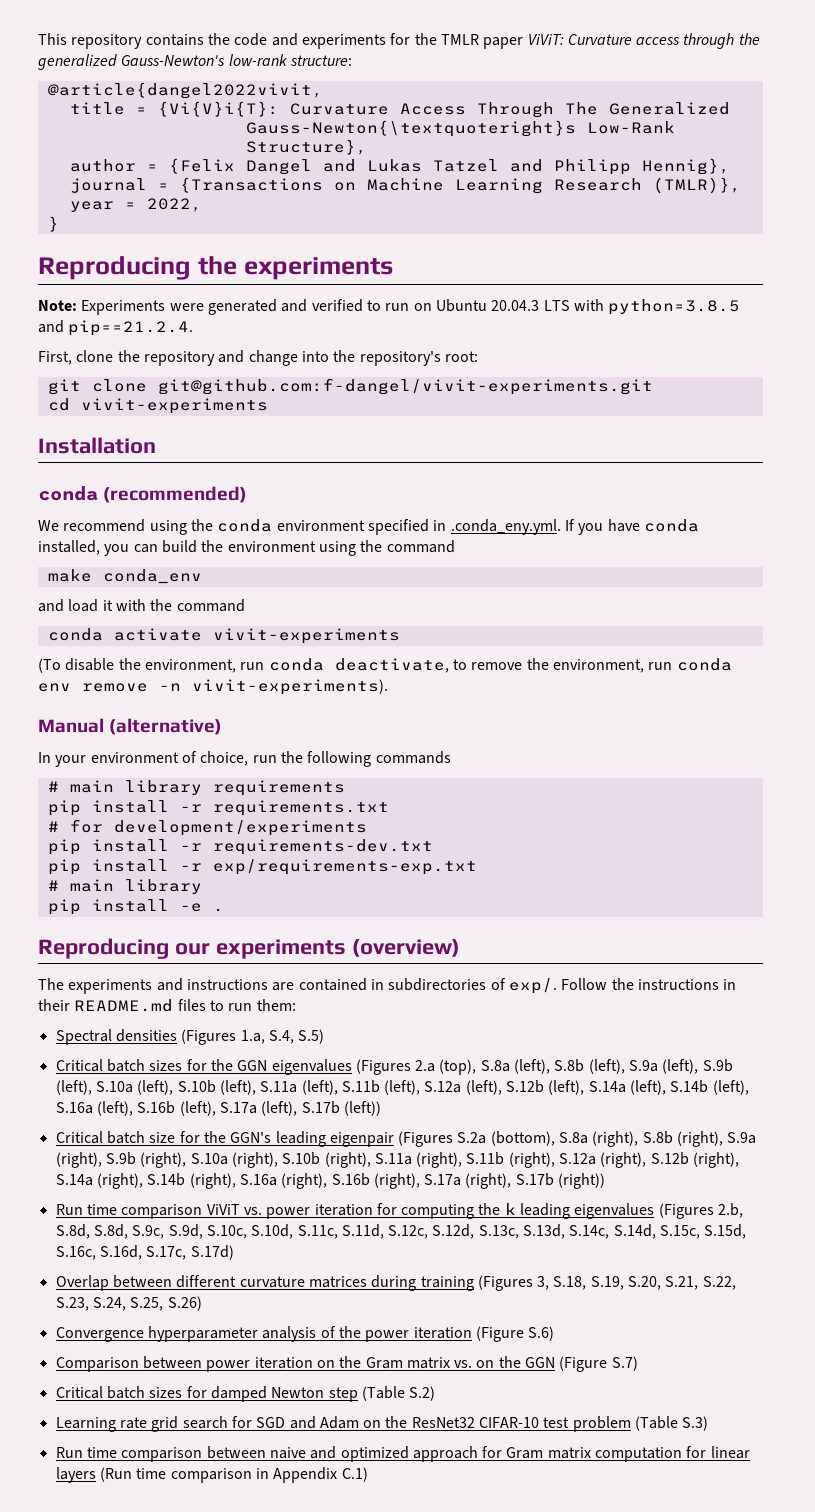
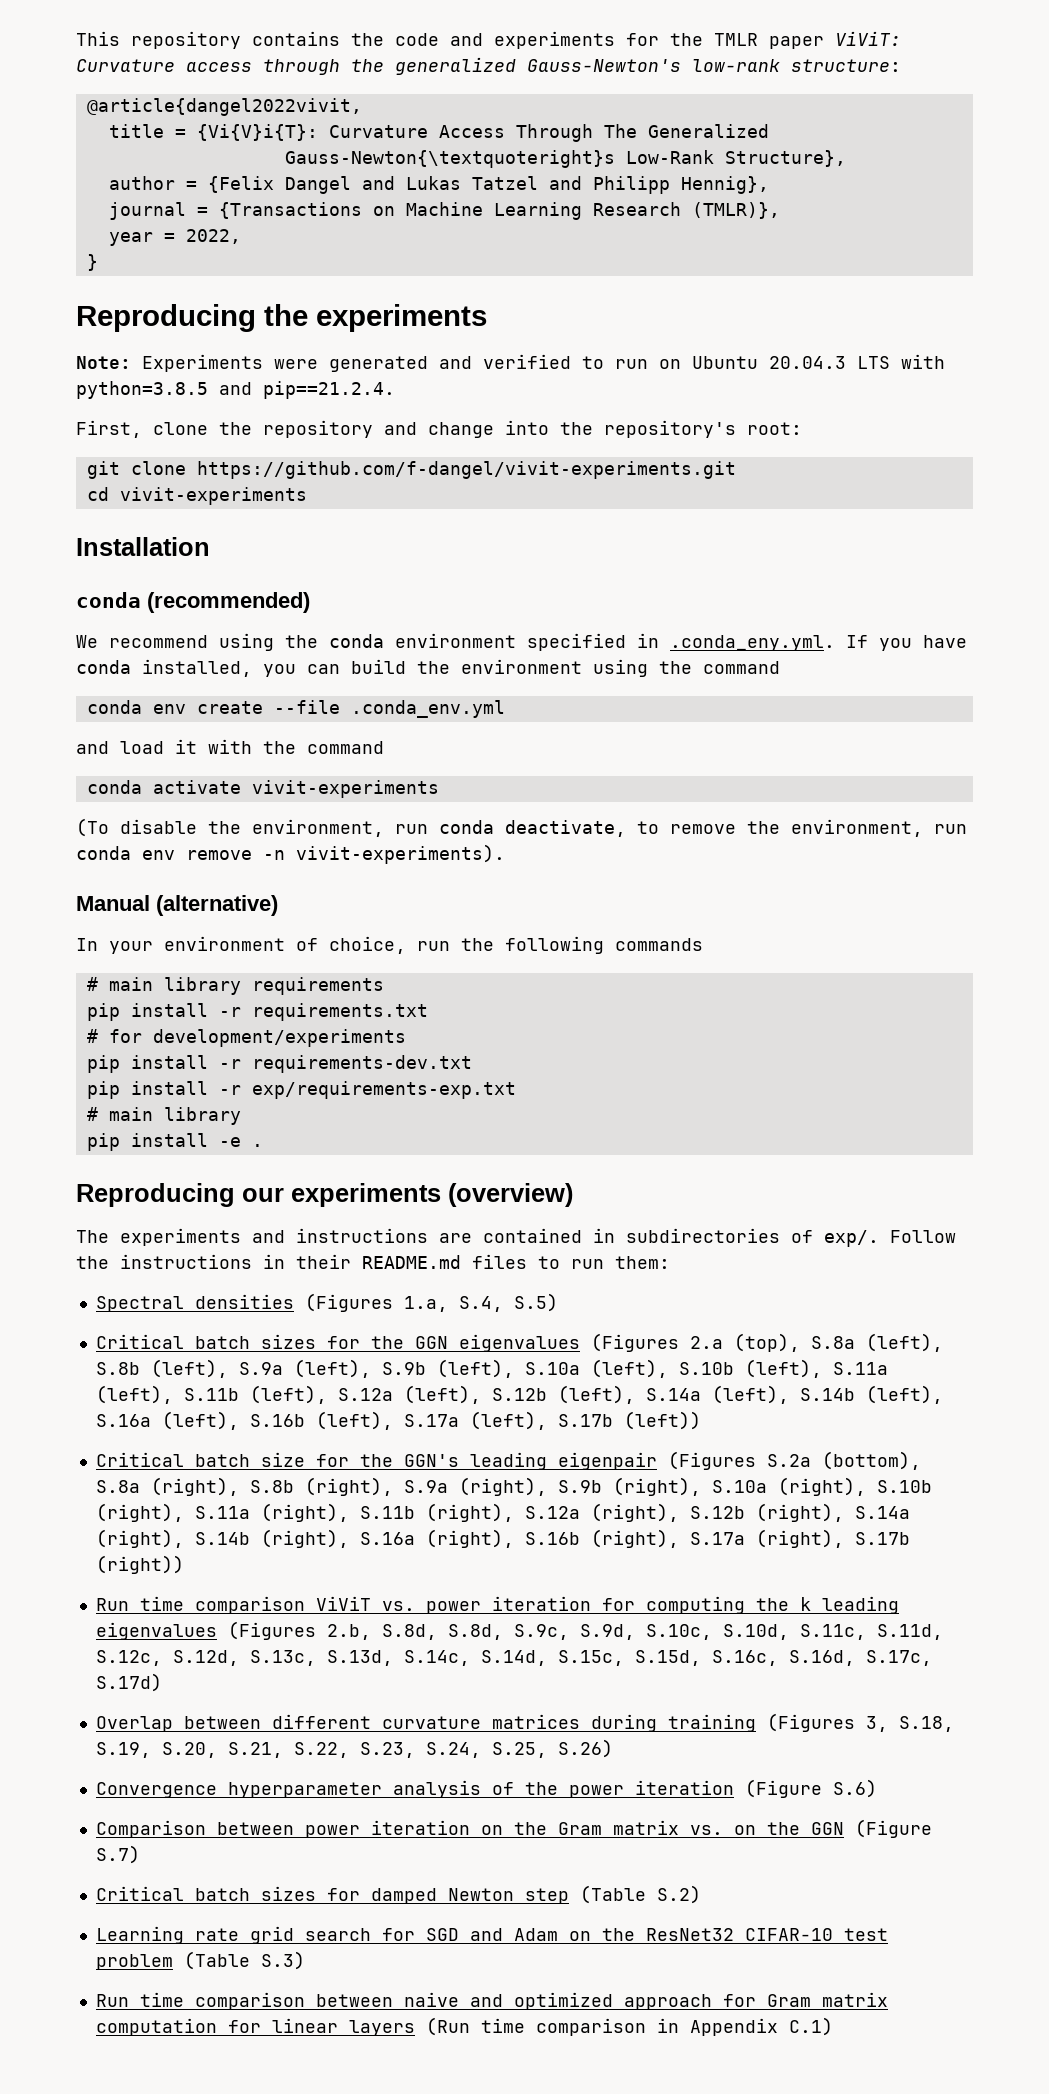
- git clone git@github.com:f-dangel/vivit-experiments.git
+ git clone https://github.com/f-dangel/vivit-experiments.git
- make conda_env
+ conda env create --file .conda_env.yml

